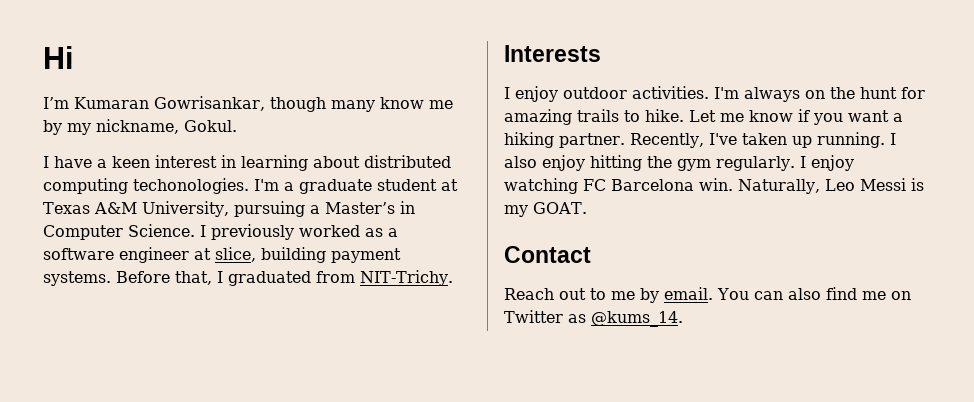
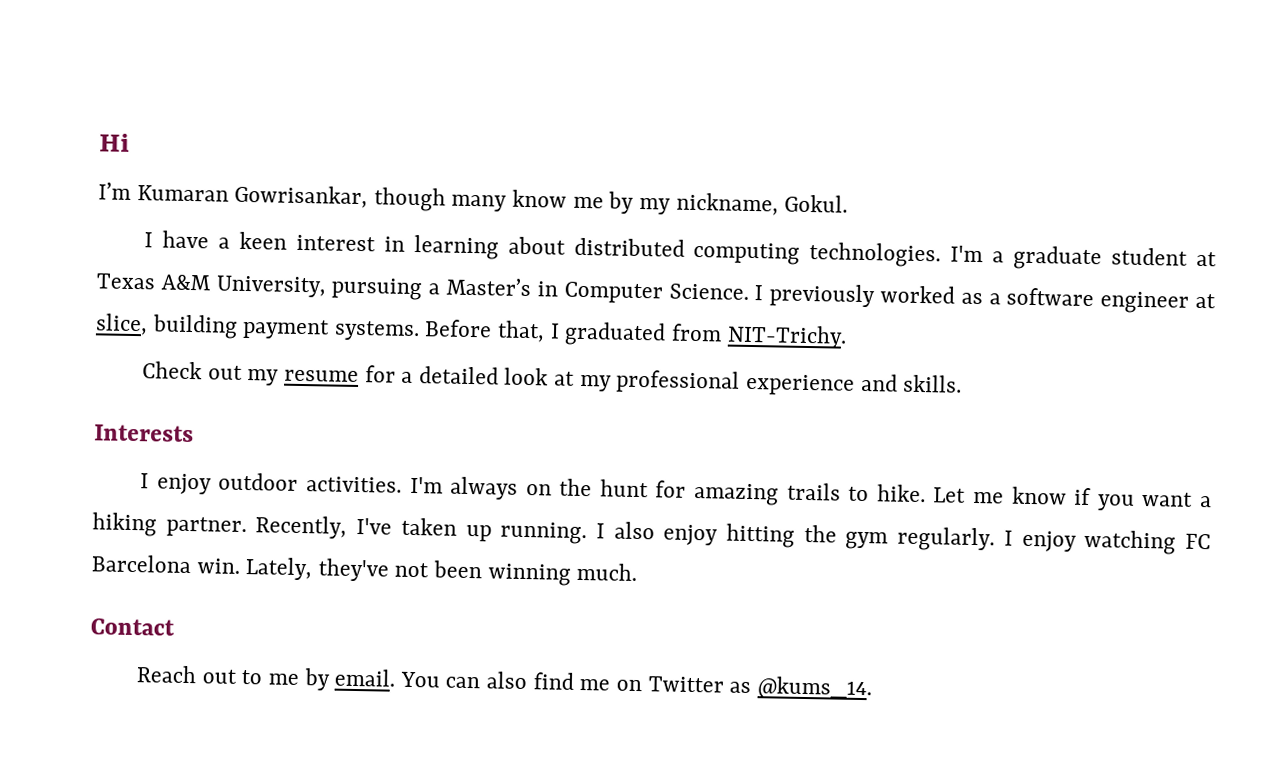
- I have a keen interest in learning about distributed computing techonologies.
+ I have a keen interest in learning about distributed computing technologies.
+ Check out my resume for a detailed look at my professional experience and skills.
- Naturally, Leo Messi is my GOAT.
+ Lately, they've not been winning much.

